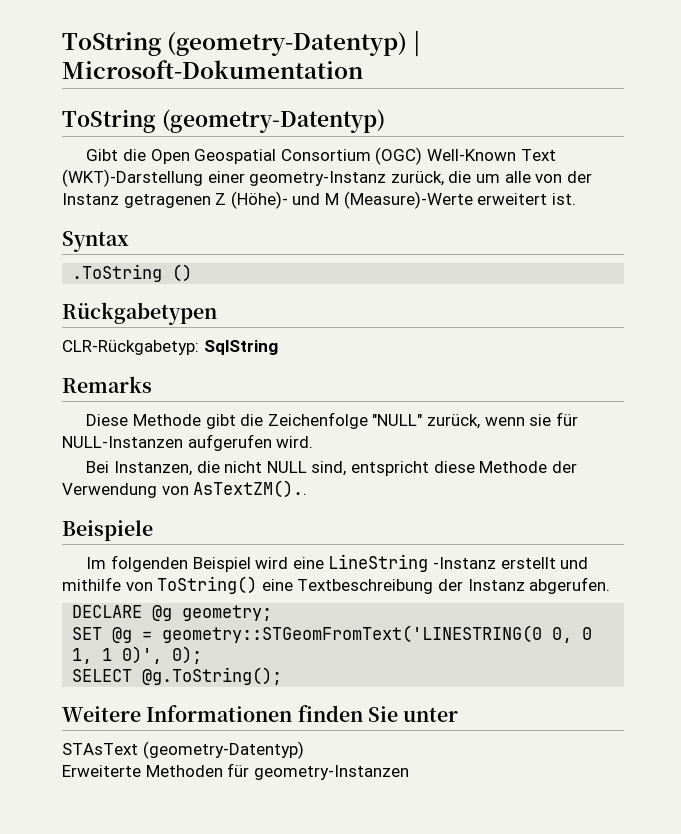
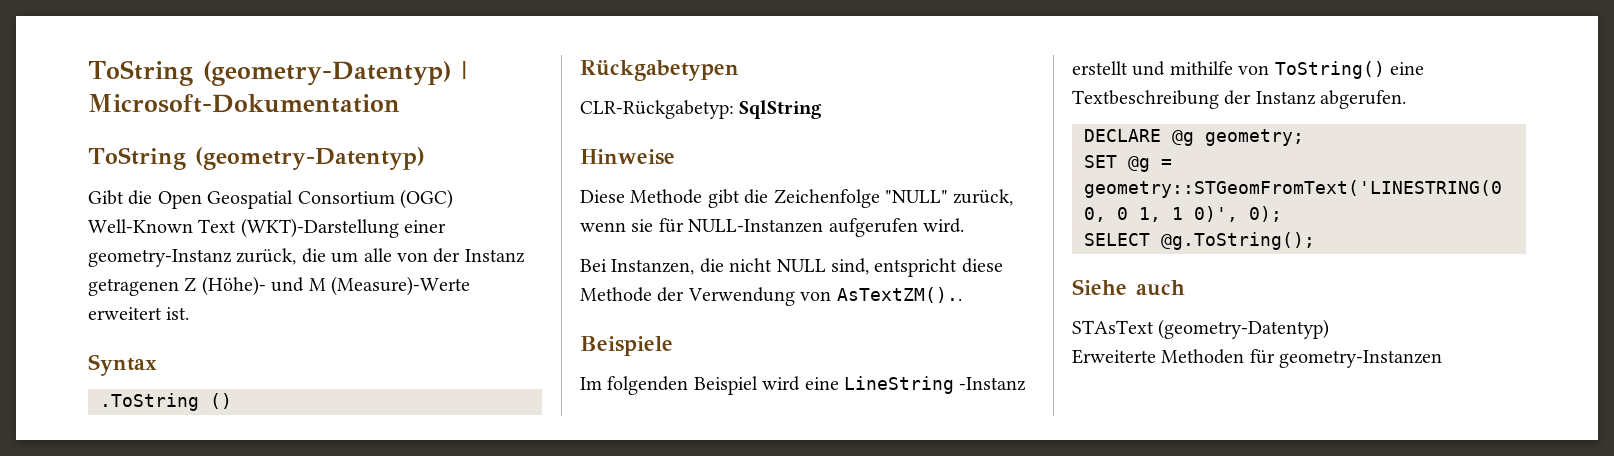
- Remarks
+ Hinweise
- Weitere Informationen finden Sie unter
+ Siehe auch

